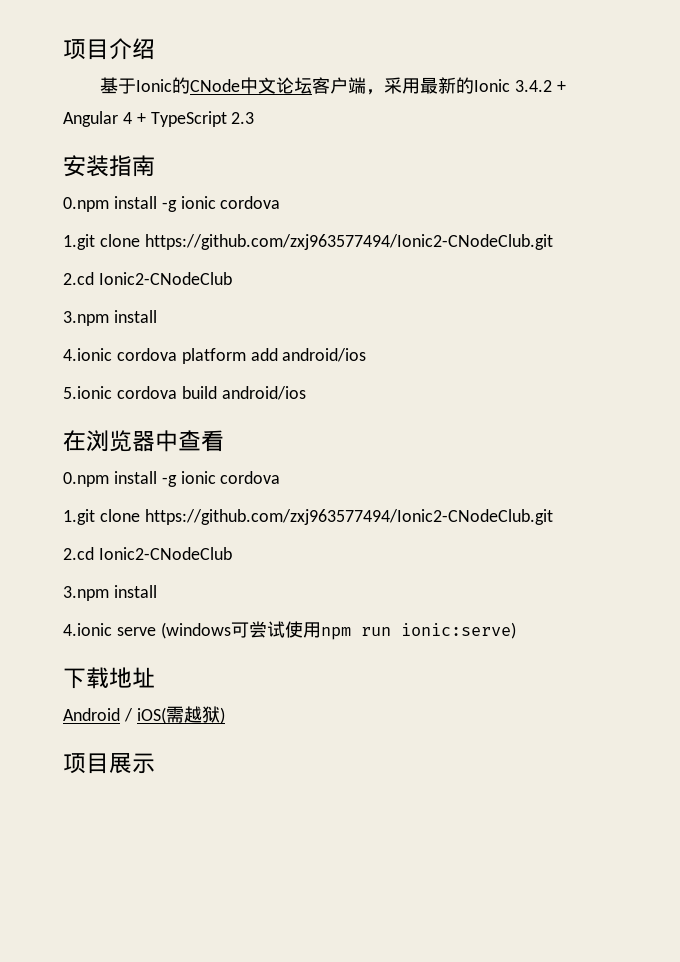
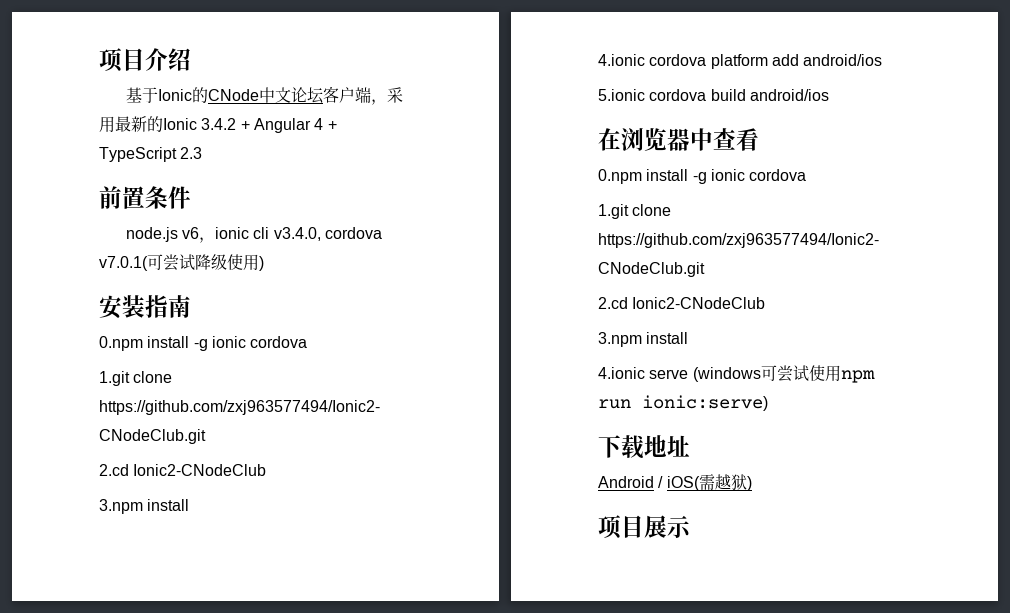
+ 前置条件
+ node.js v6，ionic cli v3.4.0, cordova v7.0.1(可尝试降级使用)

